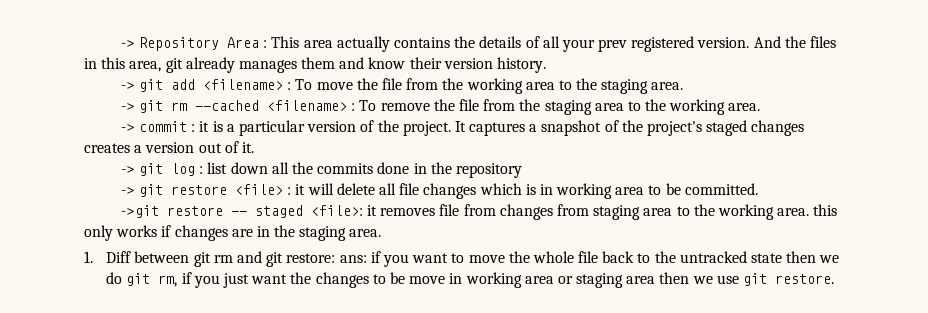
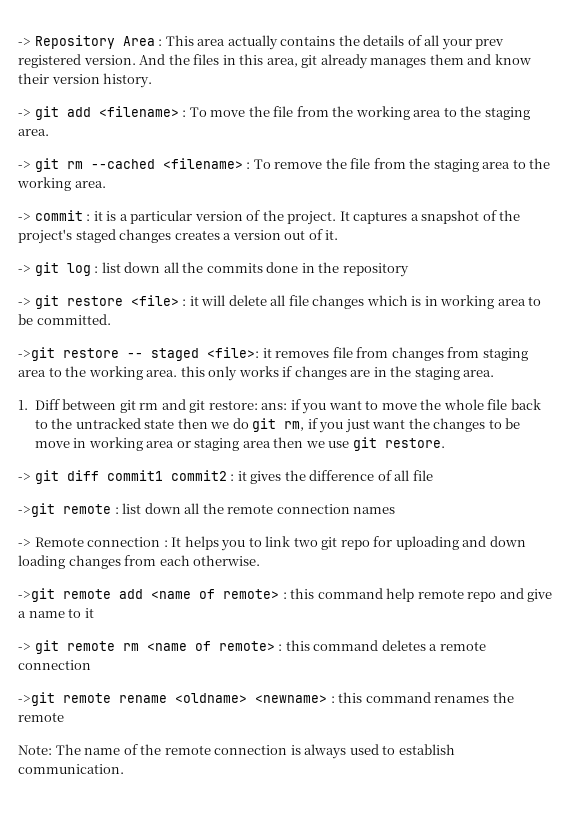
+ -> git diff commit1 commit2 : it gives the difference of all file
+ ->git remote : list down all the remote connection names
+ -> Remote connection : It helps you to link two git repo for uploading and down loading changes from each otherwise.
+ ->git remote add <name of remote> : this command help remote repo and give a name to it
+ -> git remote rm <name of remote> : this command deletes a remote connection
+ ->git remote rename <oldname> <newname> : this command renames the remote
+ Note: The name of the remote connection is always used to establish communication.

